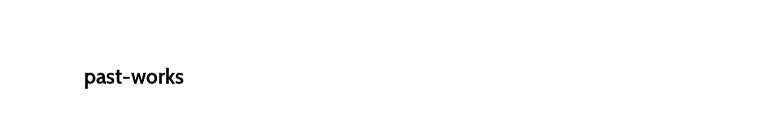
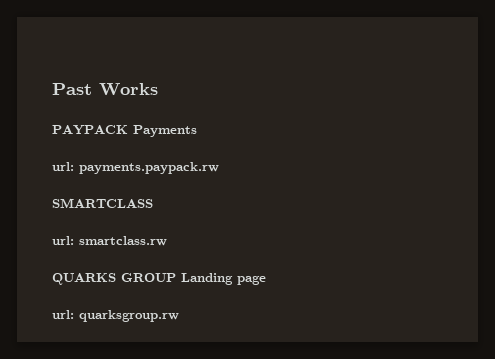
- past-works
+ Past Works
+ PAYPACK Payments
+ url: payments.paypack.rw
+ SMARTCLASS
+ url: smartclass.rw
+ QUARKS GROUP Landing page
+ url: quarksgroup.rw

